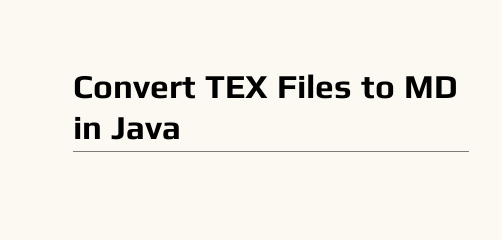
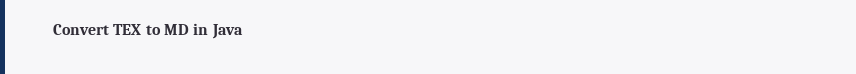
- Convert TEX Files to MD in Java
+ Convert TEX to MD in Java

